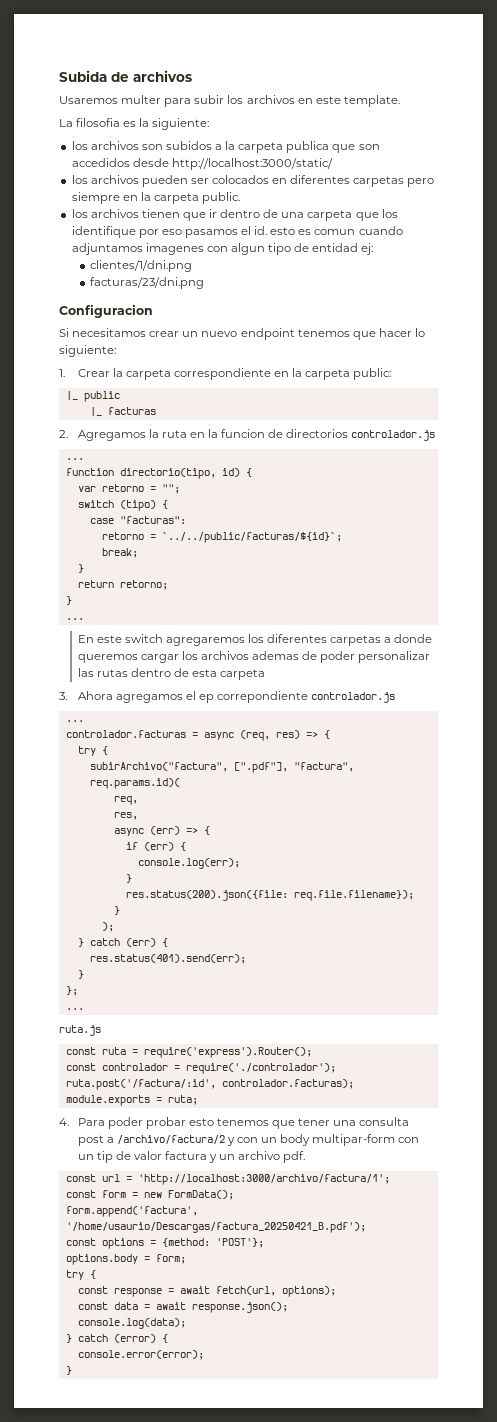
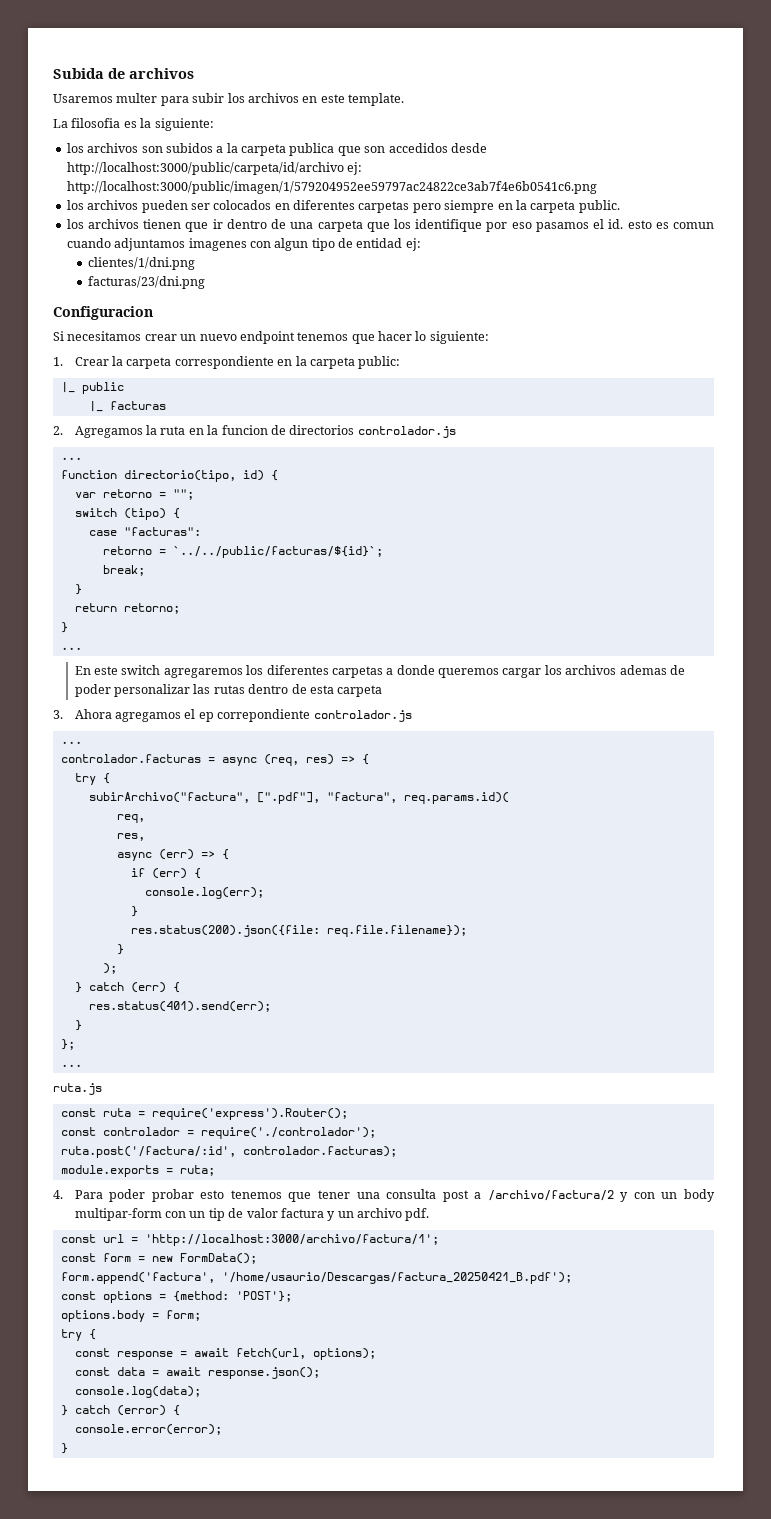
- los archivos son subidos a la carpeta publica que son accedidos desde http://localhost:3000/static/
+ los archivos son subidos a la carpeta publica que son accedidos desde http://localhost:3000/public/carpeta/id/archivo ej: http://localhost:3000/public/imagen/1/579204952ee59797ac24822ce3ab7f4e6b0541c6.png

